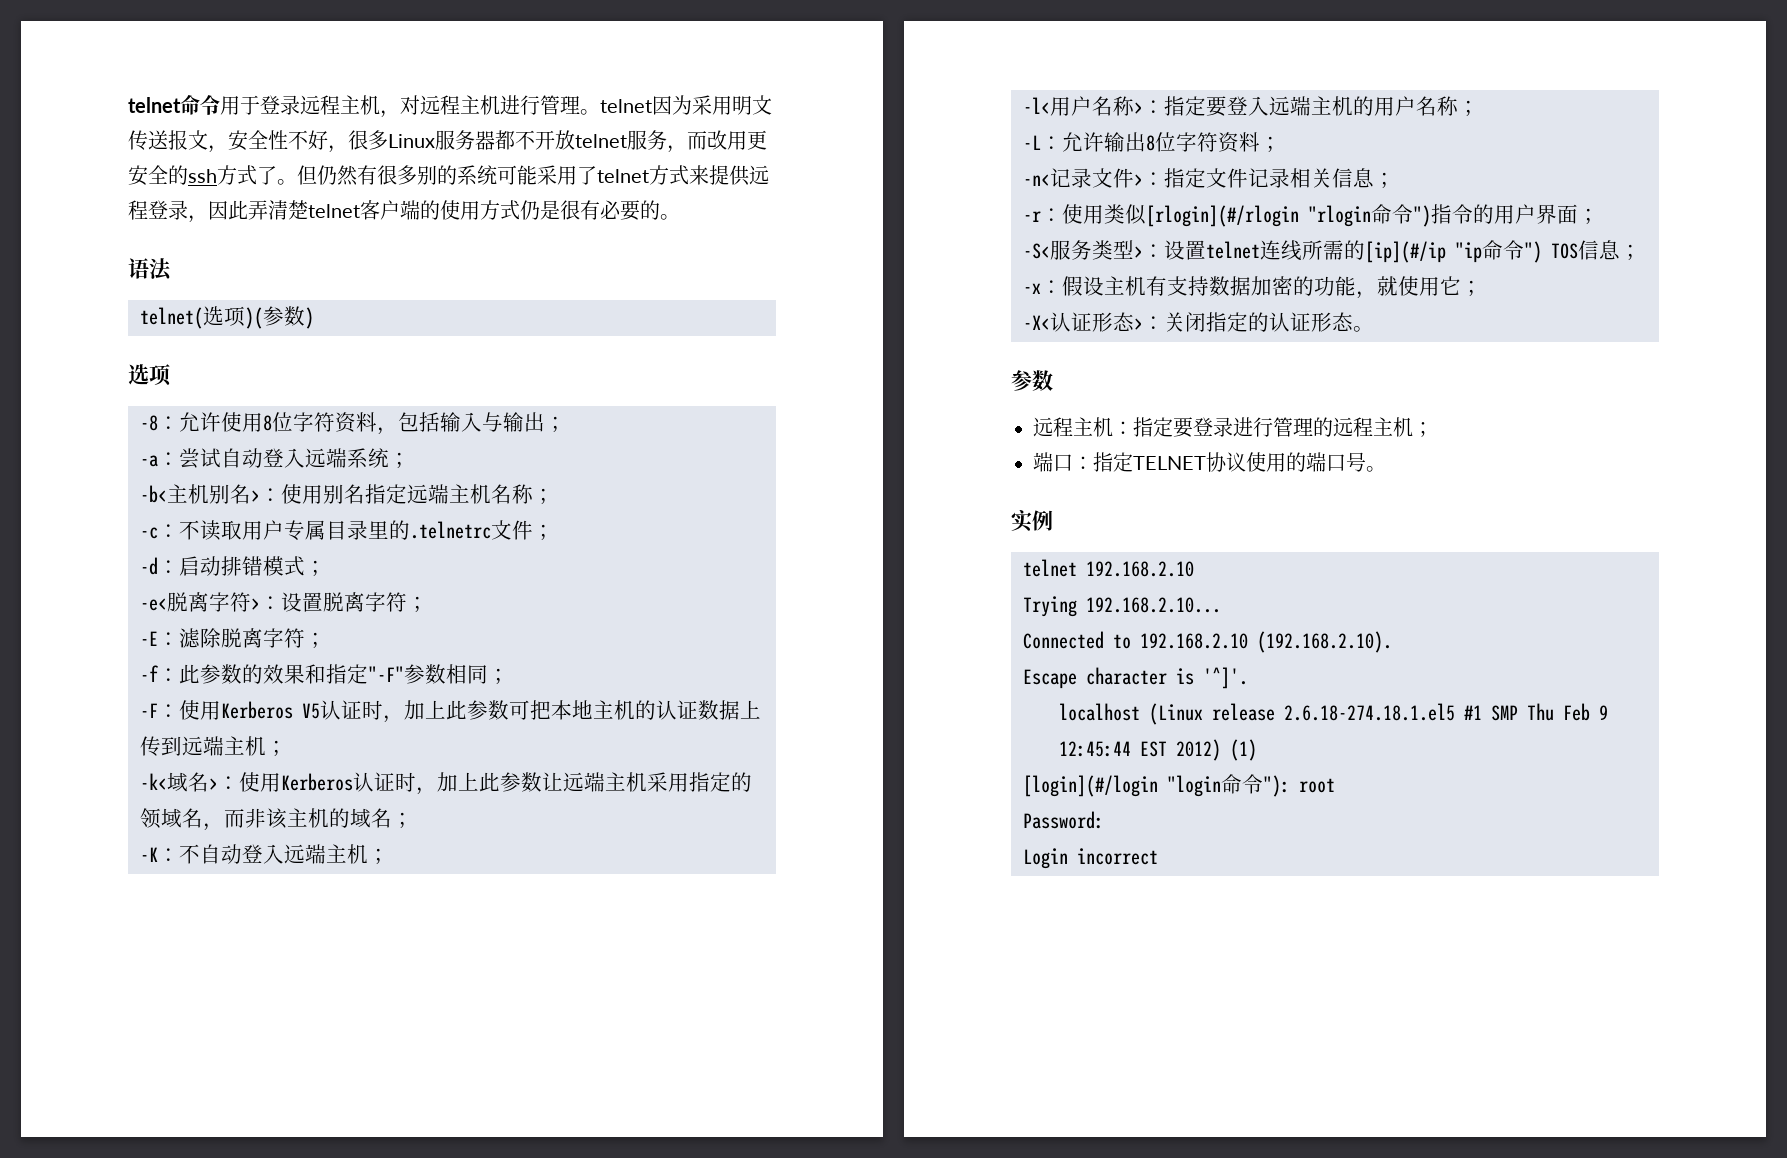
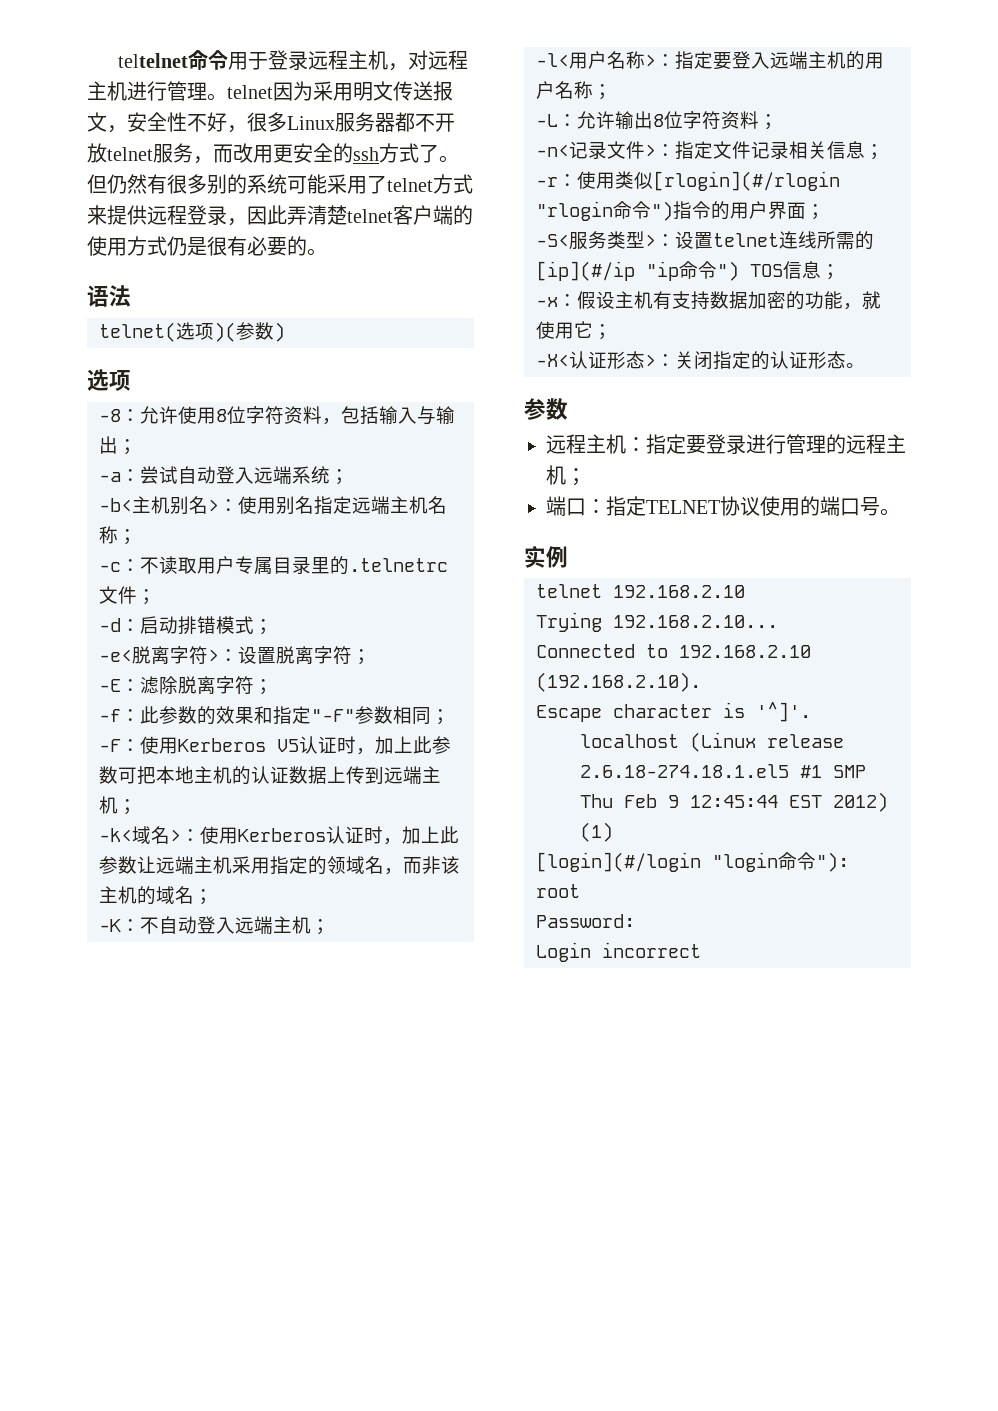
- telnet命令用于登录远程主机，对远程主机进行管理。telnet因为采用明文传送报文，安全性不好，很多Linux服务器都不开放telnet服务，而改用更安全的ssh方式了。
+ teltelnet命令用于登录远程主机，对远程主机进行管理。telnet因为采用明文传送报文，安全性不好，很多Linux服务器都不开放telnet服务，而改用更安全的ssh方式了。

